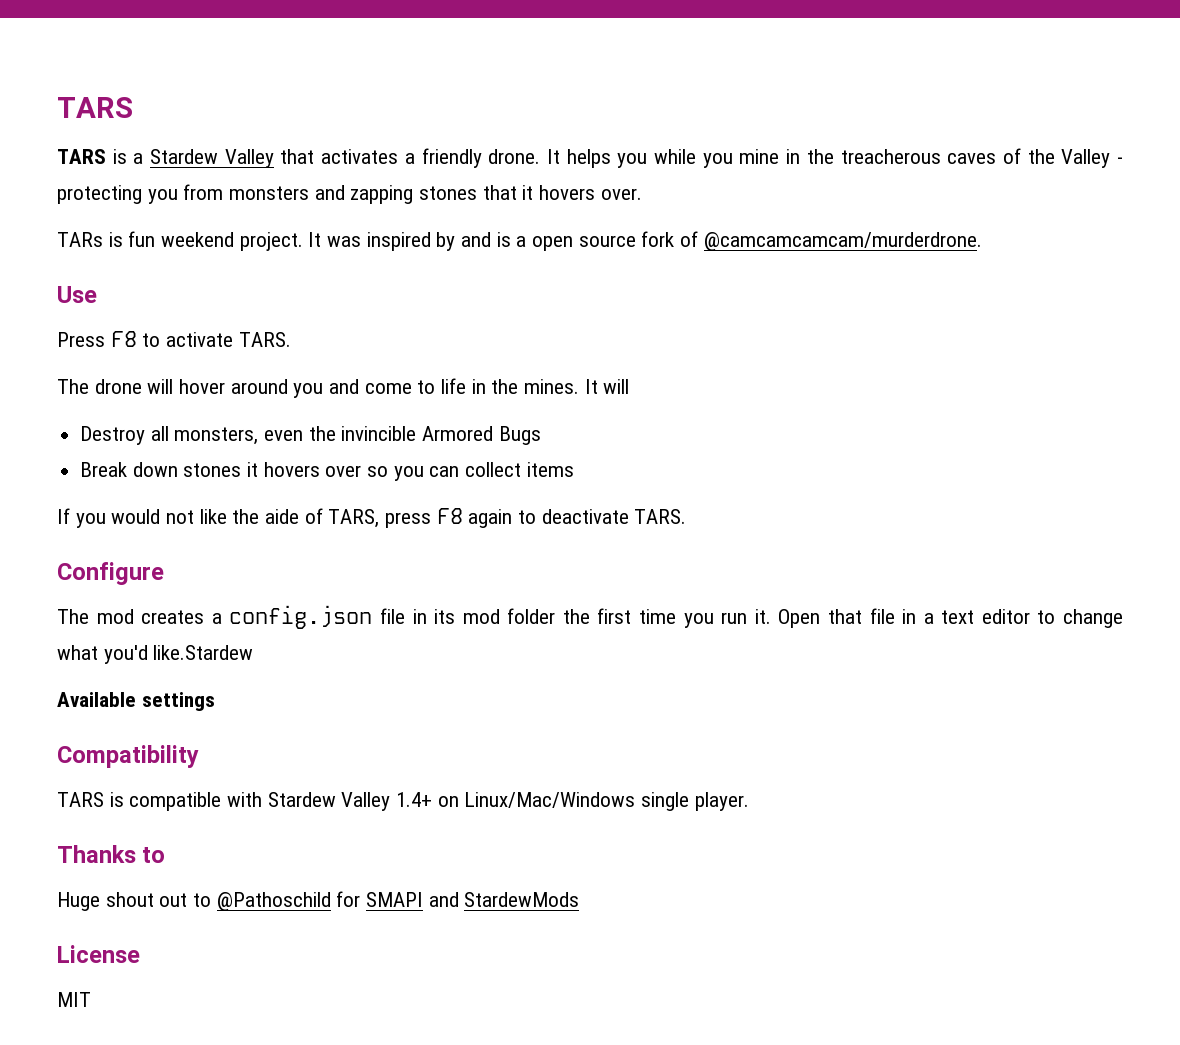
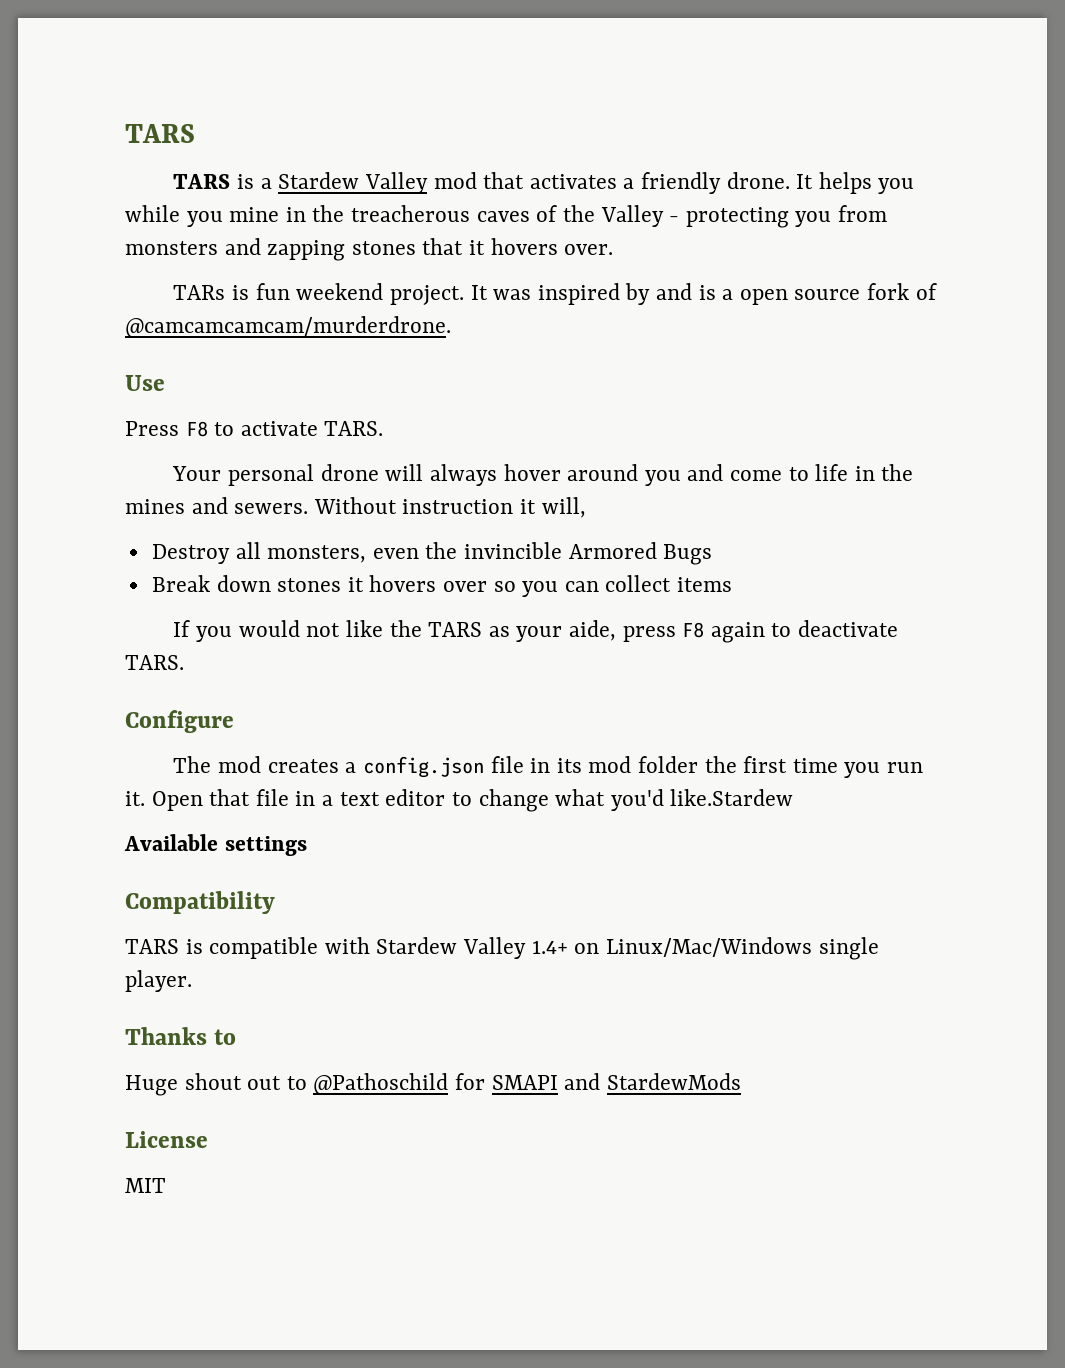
- TARS is a Stardew Valley that activates a friendly drone.
+ TARS is a Stardew Valley mod that activates a friendly drone.
- The drone will hover around you and come to life in the mines. It will
+ Your personal drone will always hover around you and come to life in the mines and sewers. Without instruction it will,
- If you would not like the aide of TARS, press F8 again to deactivate TARS.
+ If you would not like the TARS as your aide, press F8 again to deactivate TARS.

